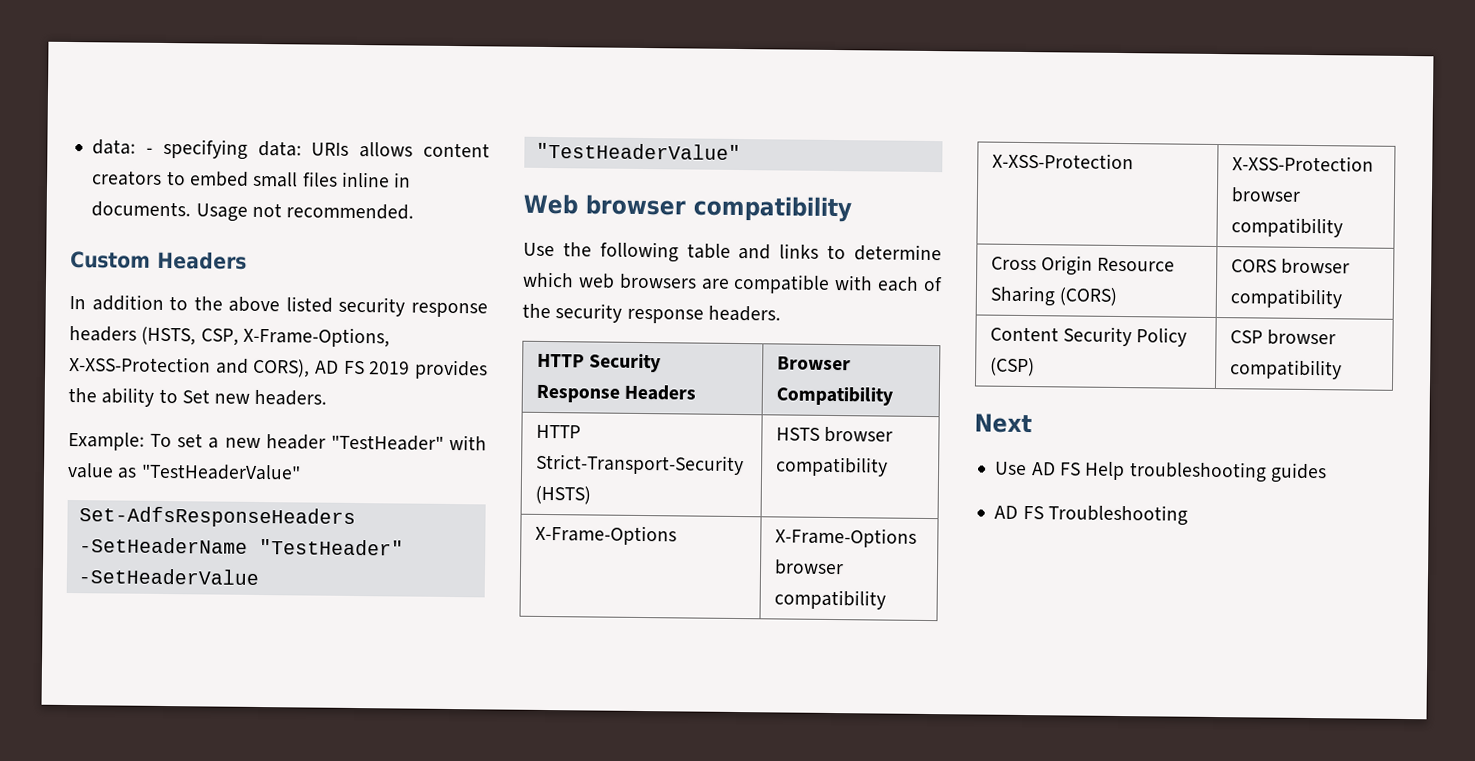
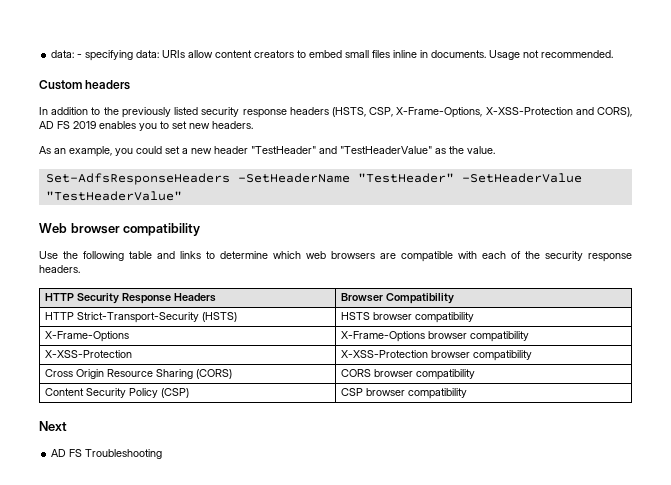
- data: - specifying data: URIs allows content creators to embed small files inline in documents.
+ data: - specifying data: URIs allow content creators to embed small files inline in documents.
- Custom Headers
+ Custom headers
- In addition to the above listed security response headers (HSTS, CSP, X-Frame-Options, X-XSS-Protection and CORS), AD FS 2019 provides the ability to Set new headers.
- Example: To set a new header "TestHeader" with value as "TestHeaderValue"
+ In addition to the previously listed security response headers (HSTS, CSP, X-Frame-Options, X-XSS-Protection and CORS), AD FS 2019 enables you to set new headers.
+ As an example, you could set a new header "TestHeader" and "TestHeaderValue" as the value.
- Use AD FS Help troubleshooting guides

